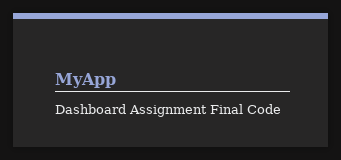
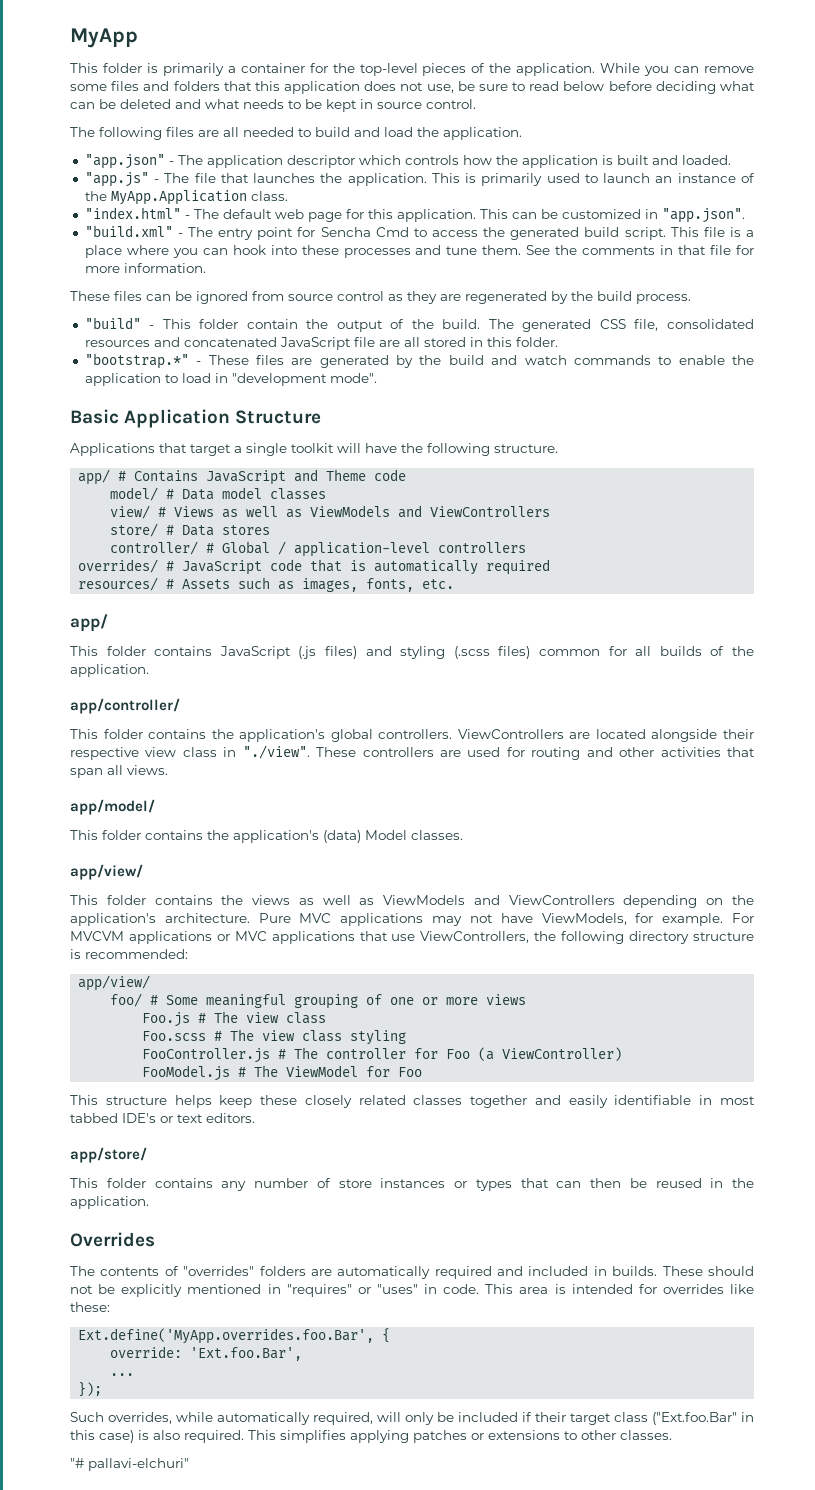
- Dashboard Assignment Final Code
+ This folder is primarily a container for the top-level pieces of the application. While you can remove some files and folders that this application does not use, be sure to read below before deciding what can be deleted and what needs to be kept in source control.
+ The following files are all needed to build and load the application.
+ "app.json" - The application descriptor which controls how the application is built and loaded.
+ "app.js" - The file that launches the application. This is primarily used to launch an instance of the MyApp.Application class.
+ "index.html" - The default web page for this application. This can be customized in "app.json".
+ "build.xml" - The entry point for Sencha Cmd to access the generated build script. This file is a place where you can hook into these processes and tune them. See the comments in that file for more information.
+ These files can be ignored from source control as they are regenerated by the build process.
+ "build" - This folder contain the output of the build. The generated CSS file, consolidated resources and concatenated JavaScript file are all stored in this folder.
+ "bootstrap.*" - These files are generated by the build and watch commands to enable the application to load in "development mode".
+ Basic Application Structure
+ Applications that target a single toolkit will have the following structure.
+ app/ # Contains JavaScript and Theme code
+ model/ # Data model classes
+ view/ # Views as well as ViewModels and ViewControllers
+ store/ # Data stores
+ controller/ # Global / application-level controllers
+ overrides/ # JavaScript code that is automatically required
+ resources/ # Assets such as images, fonts, etc.
+ app/
+ This folder contains JavaScript (.js files) and styling (.scss files) common for all builds of the application.
+ app/controller/
+ This folder contains the application's global controllers. ViewControllers are located alongside their respective view class in "./view". These controllers are used for routing and other activities that span all views.
+ app/model/
+ This folder contains the application's (data) Model classes.
+ app/view/
+ This folder contains the views as well as ViewModels and ViewControllers depending on the application's architecture. Pure MVC applications may not have ViewModels, for example. For MVCVM applications or MVC applications that use ViewControllers, the following directory structure is recommended:
+ app/view/
+ foo/ # Some meaningful grouping of one or more views
+ Foo.js # The view class
+ Foo.scss # The view class styling
+ FooController.js # The controller for Foo (a ViewController)
+ FooModel.js # The ViewModel for Foo
+ This structure helps keep these closely related classes together and easily identifiable in most tabbed IDE's or text editors.
+ app/store/
+ This folder contains any number of store instances or types that can then be reused in the application.
+ Overrides
+ The contents of "overrides" folders are automatically required and included in builds. These should not be explicitly mentioned in "requires" or "uses" in code. This area is intended for overrides like these:
+ Ext.define('MyApp.overrides.foo.Bar', {
+ override: 'Ext.foo.Bar',
+ ...
+ });
+ Such overrides, while automatically required, will only be included if their target class ("Ext.foo.Bar" in this case) is also required. This simplifies applying patches or extensions to other classes.
+ "# pallavi-elchuri"

